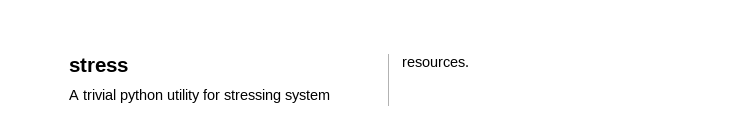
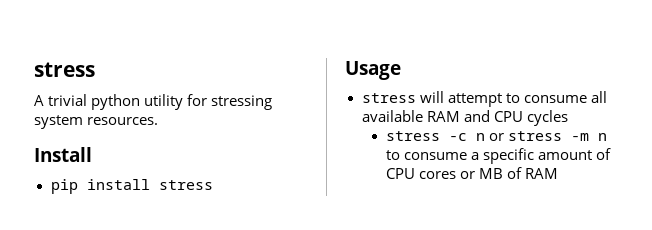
+ Install
+ pip install stress
+ Usage
+ stress will attempt to consume all available RAM and CPU cycles
+ stress -c n or stress -m n to consume a specific amount of CPU cores or MB of RAM

